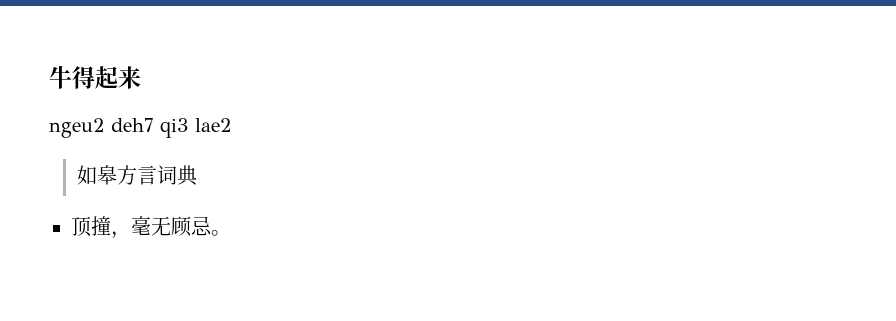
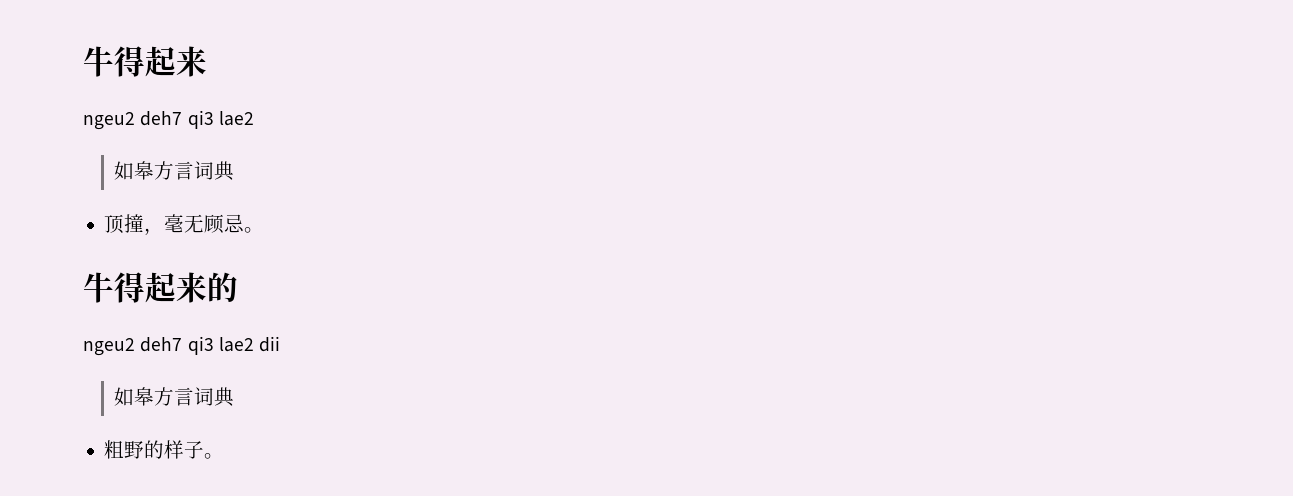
+ 牛得起来的
+ ngeu2 deh7 qi3 lae2 dii
+ 如皋方言词典
+ 粗野的样子。

